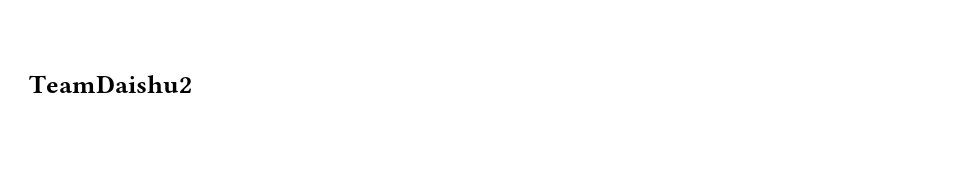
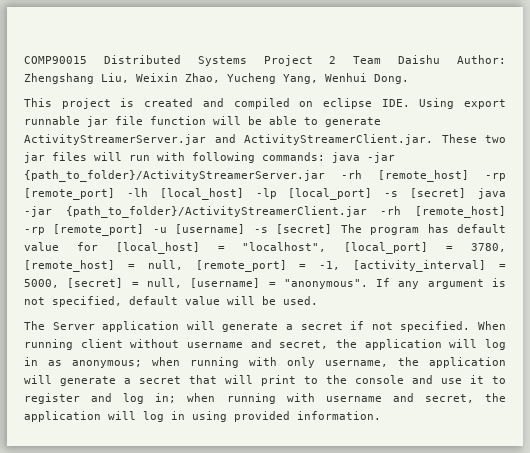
- TeamDaishu2
+ COMP90015 Distributed Systems Project 2 Team Daishu Author: Zhengshang Liu, Weixin Zhao, Yucheng Yang, Wenhui Dong.
+ This project is created and compiled on eclipse IDE. Using export runnable jar file function will be able to generate ActivityStreamerServer.jar and ActivityStreamerClient.jar. These two jar files will run with following commands: java -jar {path_to_folder}/ActivityStreamerServer.jar -rh [remote_host] -rp [remote_port] -lh [local_host] -lp [local_port] -s [secret] java -jar {path_to_folder}/ActivityStreamerClient.jar -rh [remote_host] -rp [remote_port] -u [username] -s [secret] The program has default value for [local_host] = "localhost", [local_port] = 3780, [remote_host] = null, [remote_port] = -1, [activity_interval] = 5000, [secret] = null, [username] = "anonymous". If any argument is not specified, default value will be used.
+ The Server application will generate a secret if not specified. When running client without username and secret, the application will log in as anonymous; when running with only username, the application will generate a secret that will print to the console and use it to register and log in; when running with username and secret, the application will log in using provided information.

